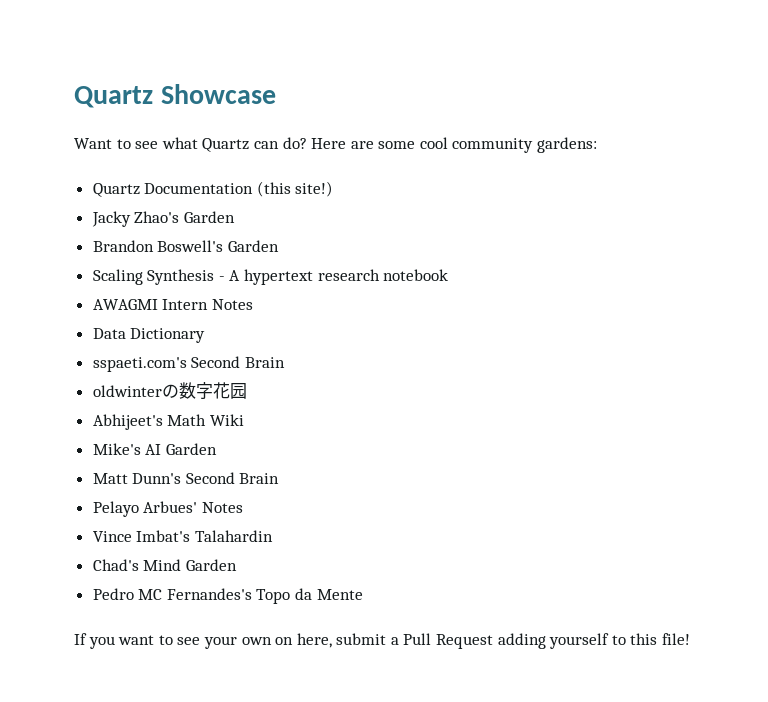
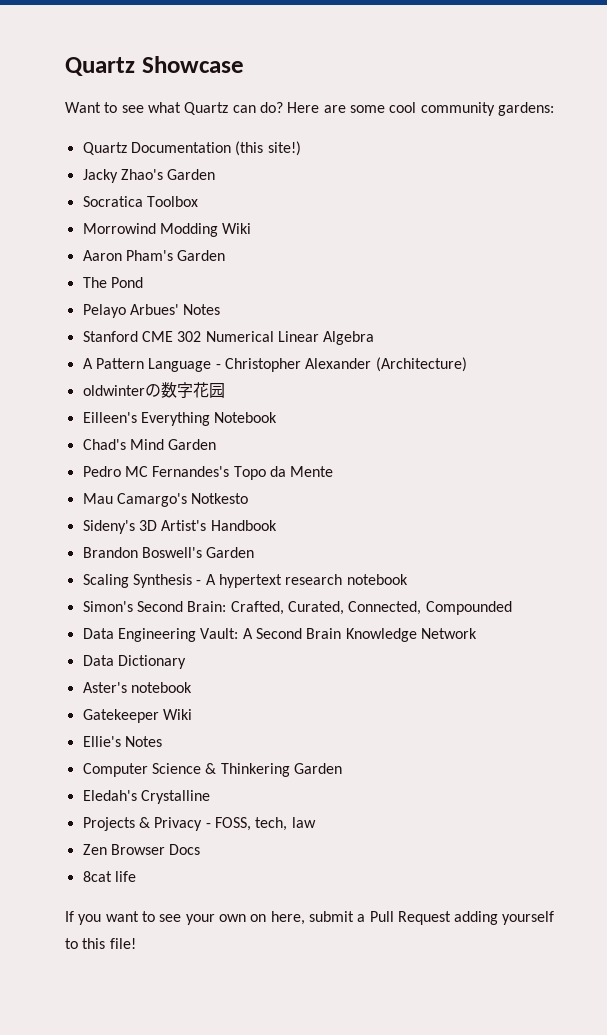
+ Socratica Toolbox
+ Morrowind Modding Wiki
+ Aaron Pham's Garden
+ The Pond
+ Pelayo Arbues' Notes
+ Stanford CME 302 Numerical Linear Algebra
+ A Pattern Language - Christopher Alexander (Architecture)
+ oldwinterの数字花园
+ Eilleen's Everything Notebook
+ Chad's Mind Garden
+ Pedro MC Fernandes's Topo da Mente
+ Mau Camargo's Notkesto
+ Sideny's 3D Artist's Handbook
- AWAGMI Intern Notes
+ Simon's Second Brain: Crafted, Curated, Connected, Compounded
+ Data Engineering Vault: A Second Brain Knowledge Network
  Data Dictionary
- sspaeti.com's Second Brain
- oldwinterの数字花园
- Abhijeet's Math Wiki
- Mike's AI Garden
- Matt Dunn's Second Brain
- Pelayo Arbues' Notes
- Vince Imbat's Talahardin
- Chad's Mind Garden
- Pedro MC Fernandes's Topo da Mente
+ Aster's notebook
+ Gatekeeper Wiki
+ Ellie's Notes
+ Computer Science & Thinkering Garden
+ Eledah's Crystalline
+ Projects & Privacy - FOSS, tech, law
+ Zen Browser Docs
+ 8cat life

